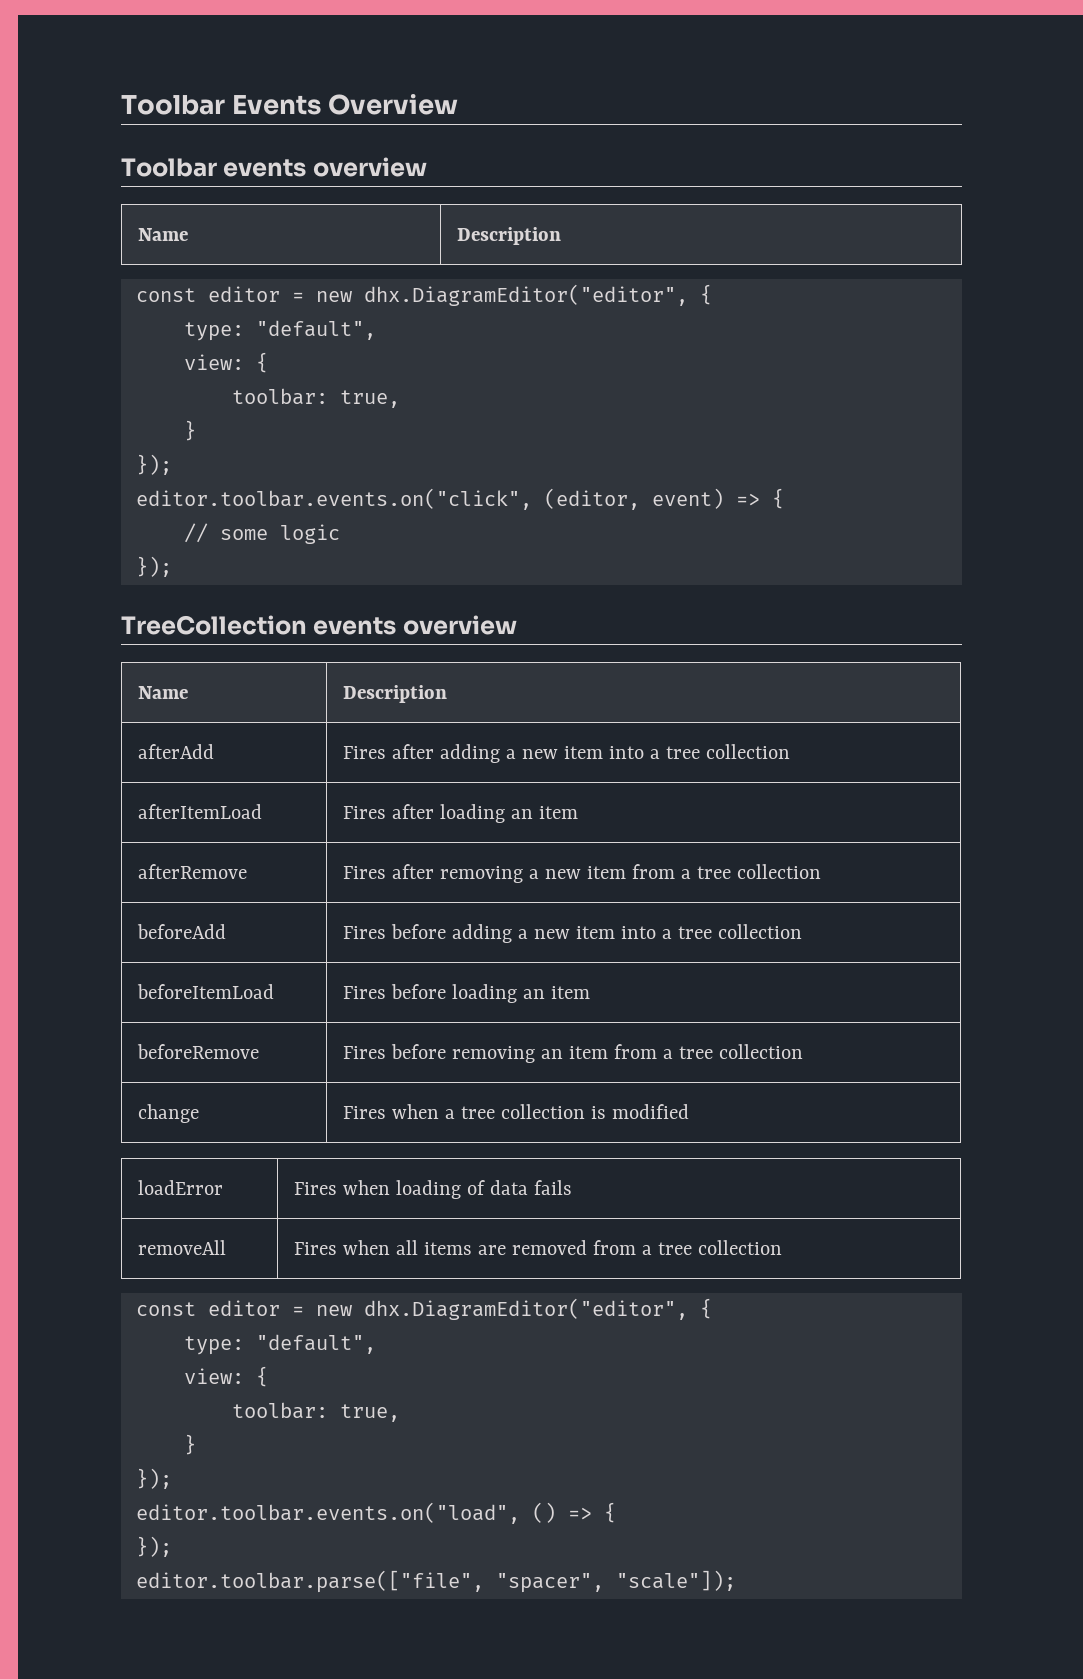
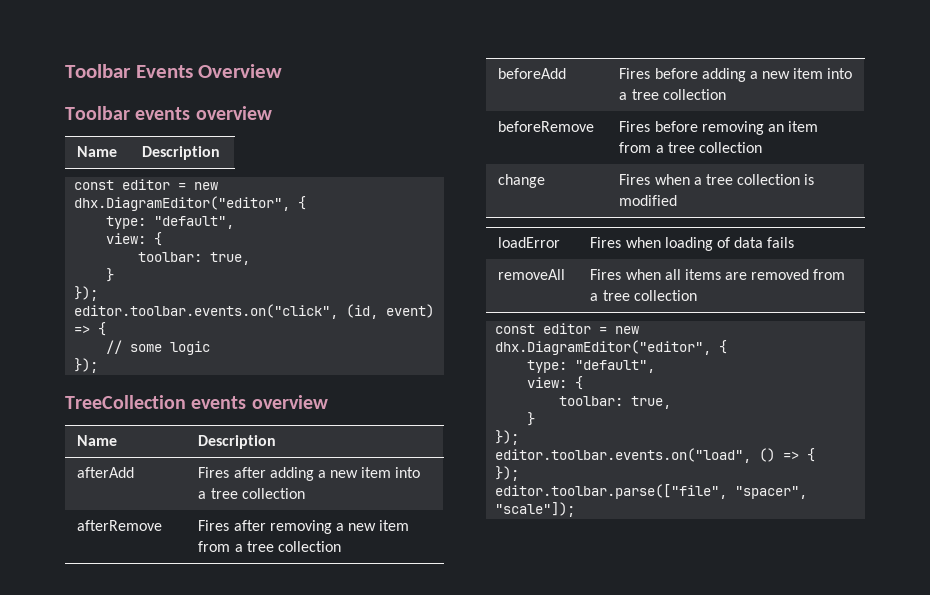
- editor.toolbar.events.on("click", (editor, event) => {
+ editor.toolbar.events.on("click", (id, event) => {
- afterItemLoad | Fires after loading an item
- beforeItemLoad | Fires before loading an item

